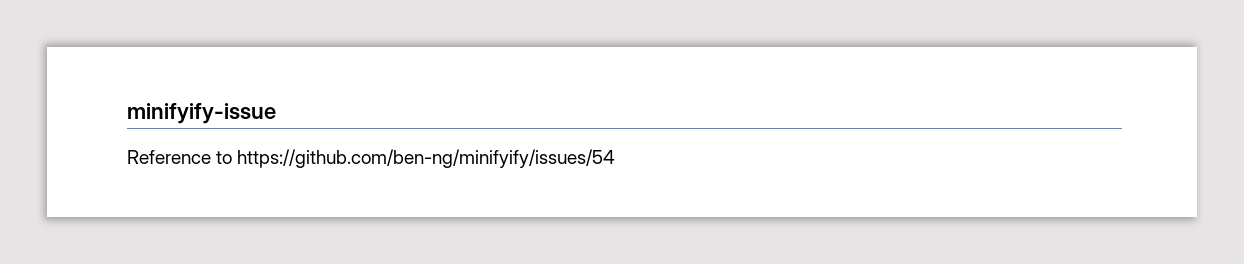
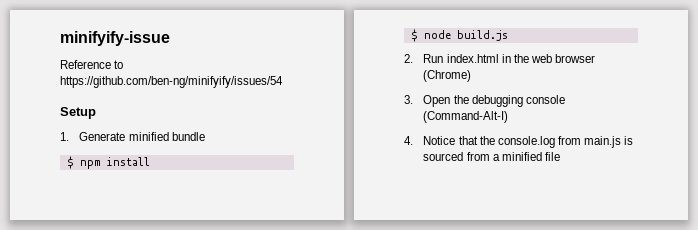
+ Setup
+ 1. Generate minified bundle
+ $ npm install
+ $ node build.js
+ 2. Run index.html in the web browser (Chrome)
+ 3. Open the debugging console (Command-Alt-I)
+ 4. Notice that the console.log from main.js is sourced from a minified file

